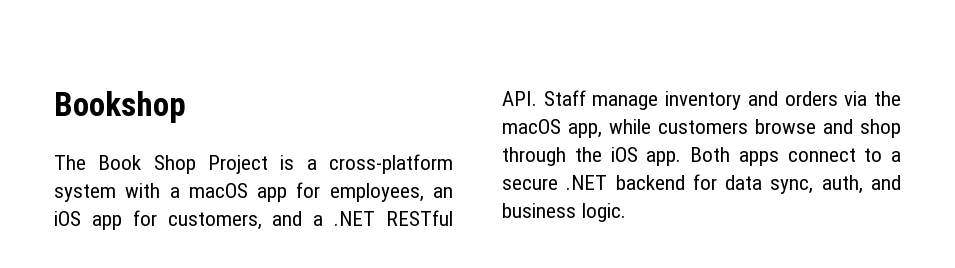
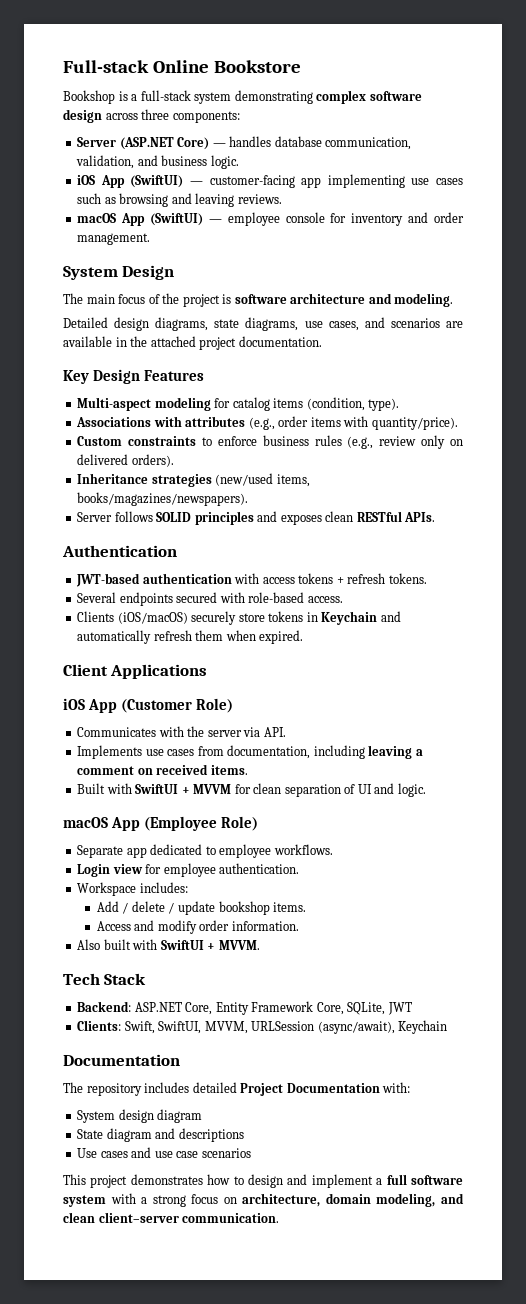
- Bookshop
- The Book Shop Project is a cross-platform system with a macOS app for employees, an iOS app for customers, and a .NET RESTful API. Staff manage inventory and orders via the macOS app, while customers browse and shop through the iOS app. Both apps connect to a secure .NET backend for data sync, auth, and business logic.
+ Full-stack Online Bookstore
+ Bookshop is a full-stack system demonstrating complex software design across three components:
+ Server (ASP.NET Core) — handles database communication, validation, and business logic.
+ iOS App (SwiftUI) — customer-facing app implementing use cases such as browsing and leaving reviews.
+ macOS App (SwiftUI) — employee console for inventory and order management.
+ System Design
+ The main focus of the project is software architecture and modeling.
+ Detailed design diagrams, state diagrams, use cases, and scenarios are available in the attached project documentation.
+ Key Design Features
+ Multi-aspect modeling for catalog items (condition, type).
+ Associations with attributes (e.g., order items with quantity/price).
+ Custom constraints to enforce business rules (e.g., review only on delivered orders).
+ Inheritance strategies (new/used items, books/magazines/newspapers).
+ Server follows SOLID principles and exposes clean RESTful APIs.
+ Authentication
+ JWT-based authentication with access tokens + refresh tokens.
+ Several endpoints secured with role-based access.
+ Clients (iOS/macOS) securely store tokens in Keychain and automatically refresh them when expired.
+ Client Applications
+ iOS App (Customer Role)
+ Communicates with the server via API.
+ Implements use cases from documentation, including leaving a comment on received items.
+ Built with SwiftUI + MVVM for clean separation of UI and logic.
+ macOS App (Employee Role)
+ Separate app dedicated to employee workflows.
+ Login view for employee authentication.
+ Workspace includes:
+ Add / delete / update bookshop items.
+ Access and modify order information.
+ Also built with SwiftUI + MVVM.
+ Tech Stack
+ Backend: ASP.NET Core, Entity Framework Core, SQLite, JWT
+ Clients: Swift, SwiftUI, MVVM, URLSession (async/await), Keychain
+ Documentation
+ The repository includes detailed Project Documentation with:
+ System design diagram
+ State diagram and descriptions
+ Use cases and use case scenarios
+ This project demonstrates how to design and implement a full software system with a strong focus on architecture, domain modeling, and clean client–server communication.

